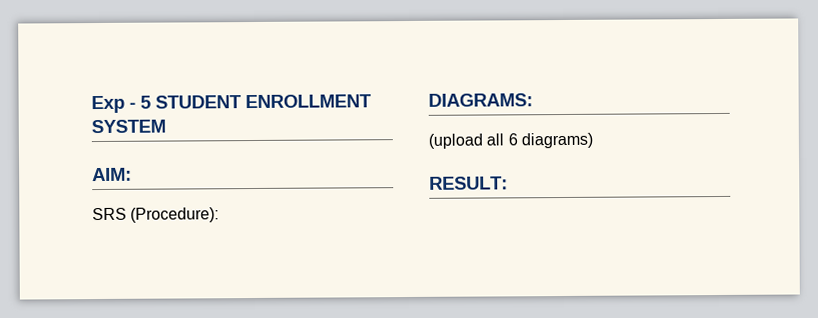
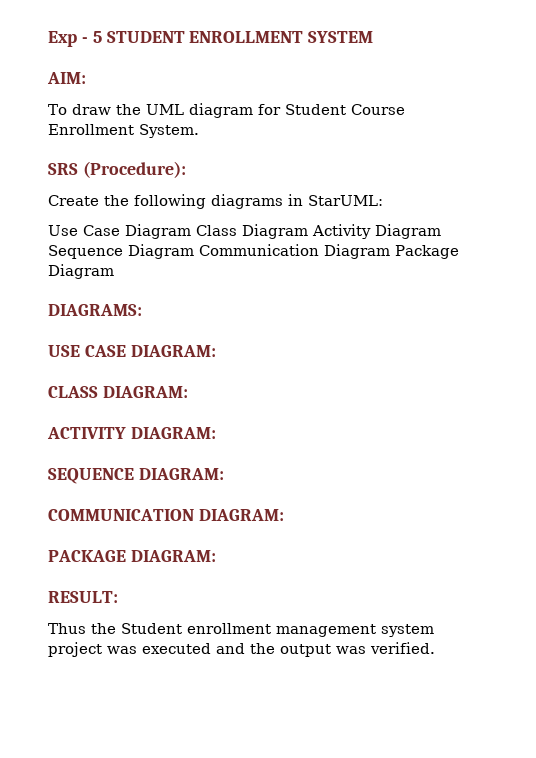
+ To draw the UML diagram for Student Course Enrollment System.
  SRS (Procedure):
+ Create the following diagrams in StarUML:
+ Use Case Diagram Class Diagram Activity Diagram Sequence Diagram Communication Diagram Package Diagram
  DIAGRAMS:
- (upload all 6 diagrams)
+ USE CASE DIAGRAM:
+ CLASS DIAGRAM:
+ ACTIVITY DIAGRAM:
+ SEQUENCE DIAGRAM:
+ COMMUNICATION DIAGRAM:
+ PACKAGE DIAGRAM:
  RESULT:
+ Thus the Student enrollment management system project was executed and the output was verified.

